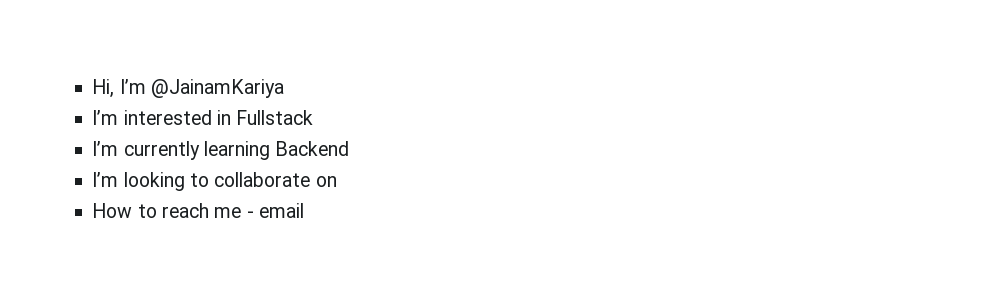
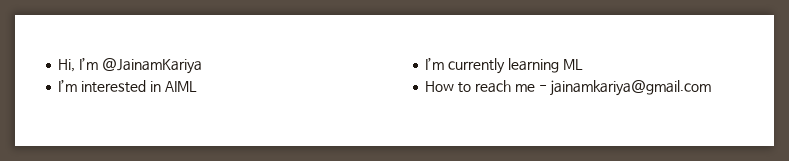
- I’m interested in Fullstack
+ I’m interested in AIML
- I’m currently learning Backend
- I’m looking to collaborate on
+ I’m currently learning ML
- How to reach me - email
+ How to reach me - jainamkariya@gmail.com

